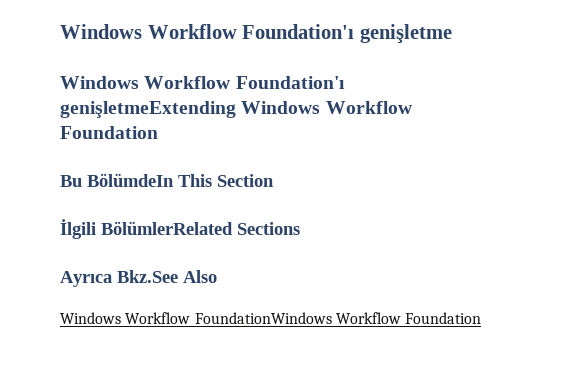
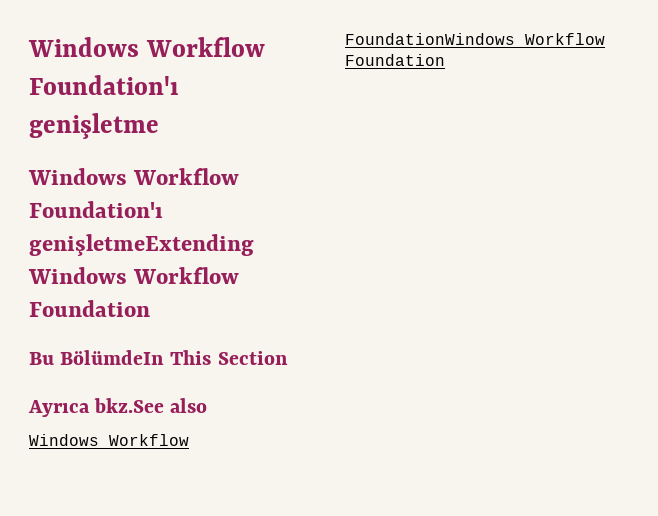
- İlgili BölümlerRelated Sections
- Ayrıca Bkz.See Also
+ Ayrıca bkz.See also

